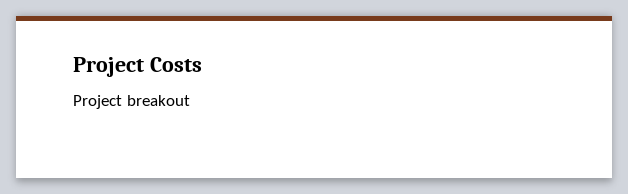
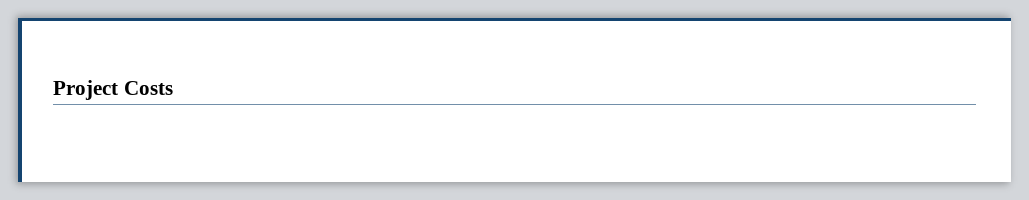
- Project breakout

